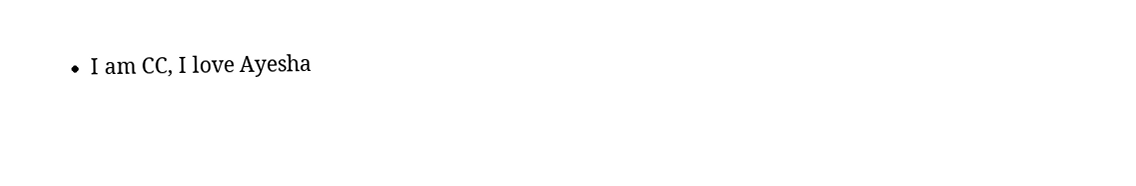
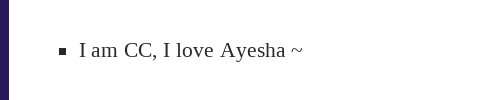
- I am CC, I love Ayesha
+ I am CC, I love Ayesha ~

